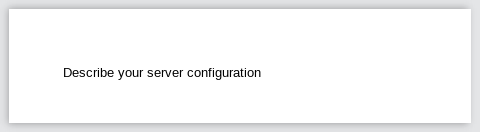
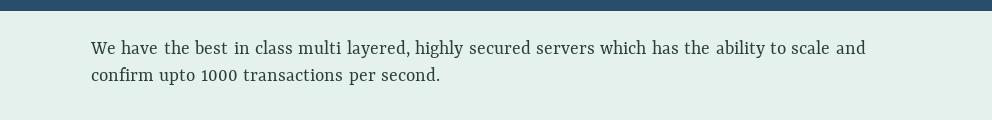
- Describe your server configuration
+ We have the best in class multi layered, highly secured servers which has the ability to scale and confirm upto 1000 transactions per second.

